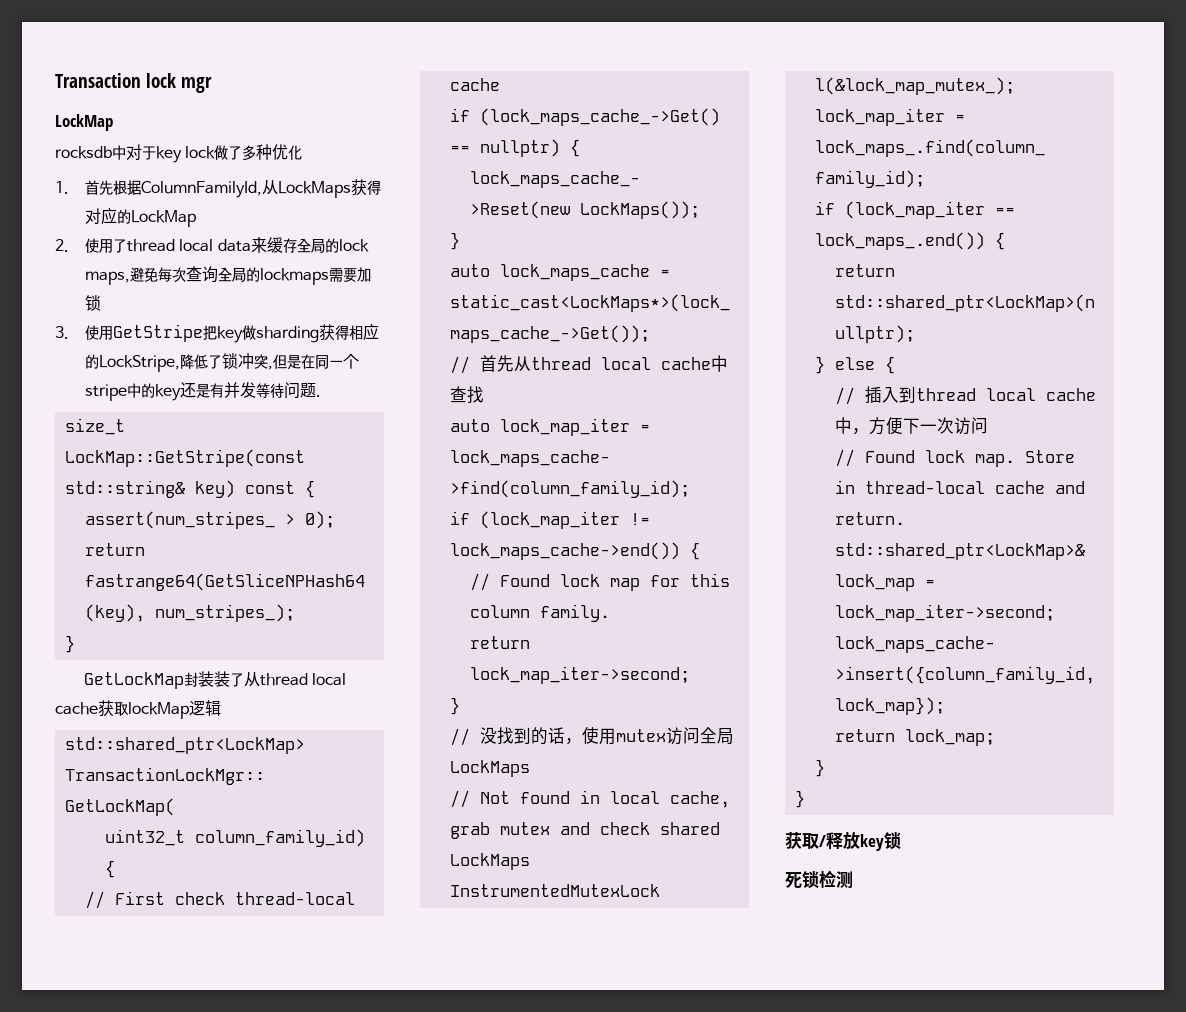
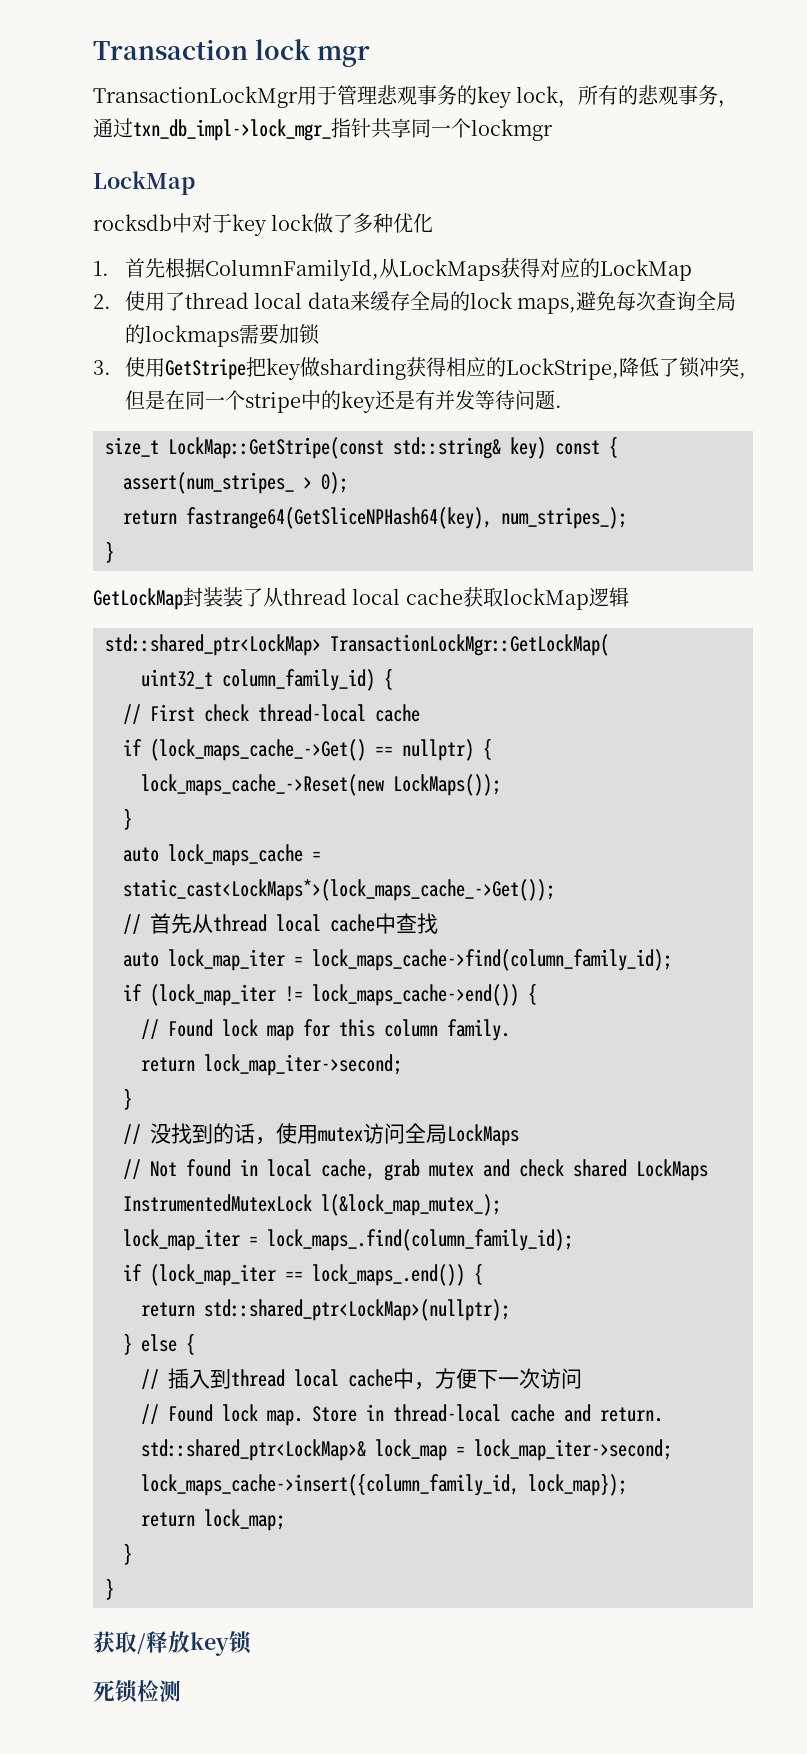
+ TransactionLockMgr用于管理悲观事务的key lock，所有的悲观事务，通过txn_db_impl->lock_mgr_指针共享同一个lockmgr

